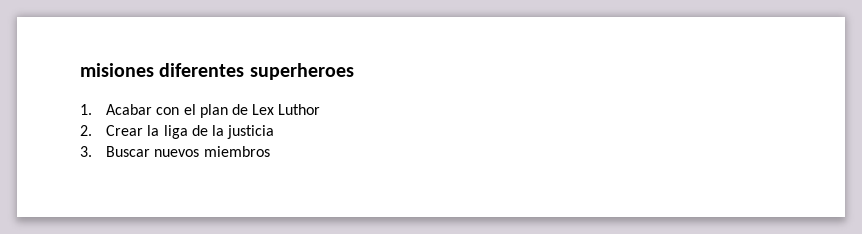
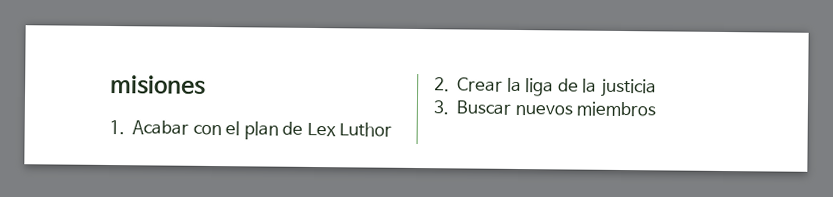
- misiones diferentes superheroes
+ misiones

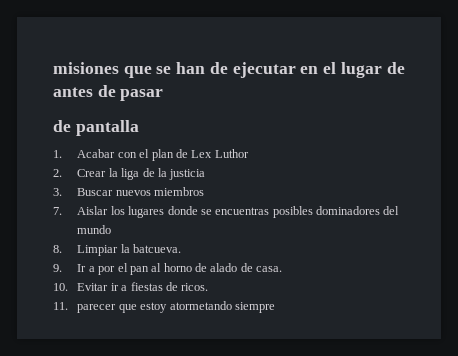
- misiones
+ misiones que se han de ejecutar en el lugar de antes de pasar
+ de pantalla
+ 7. Aislar los lugares donde se encuentras posibles dominadores del mundo
+ 8. Limpiar la batcueva.
+ 9. Ir a por el pan al horno de alado de casa.
+ 10. Evitar ir a fiestas de ricos.
+ 11. parecer que estoy atormetando siempre

